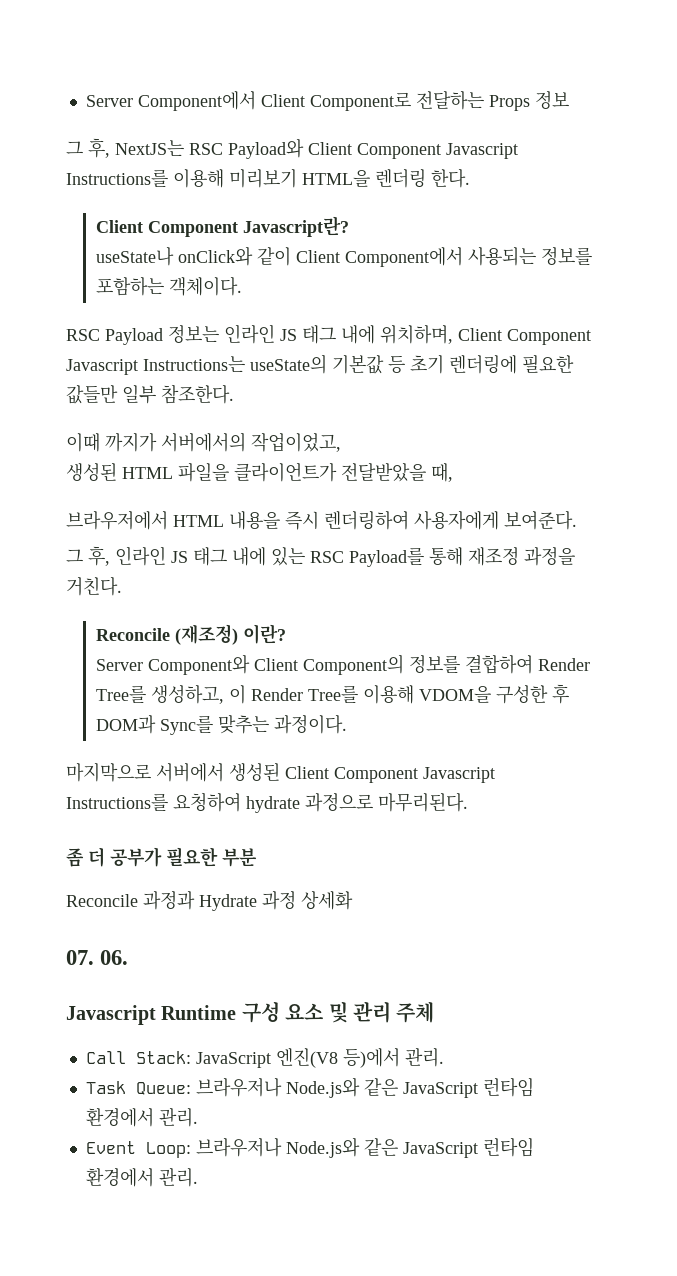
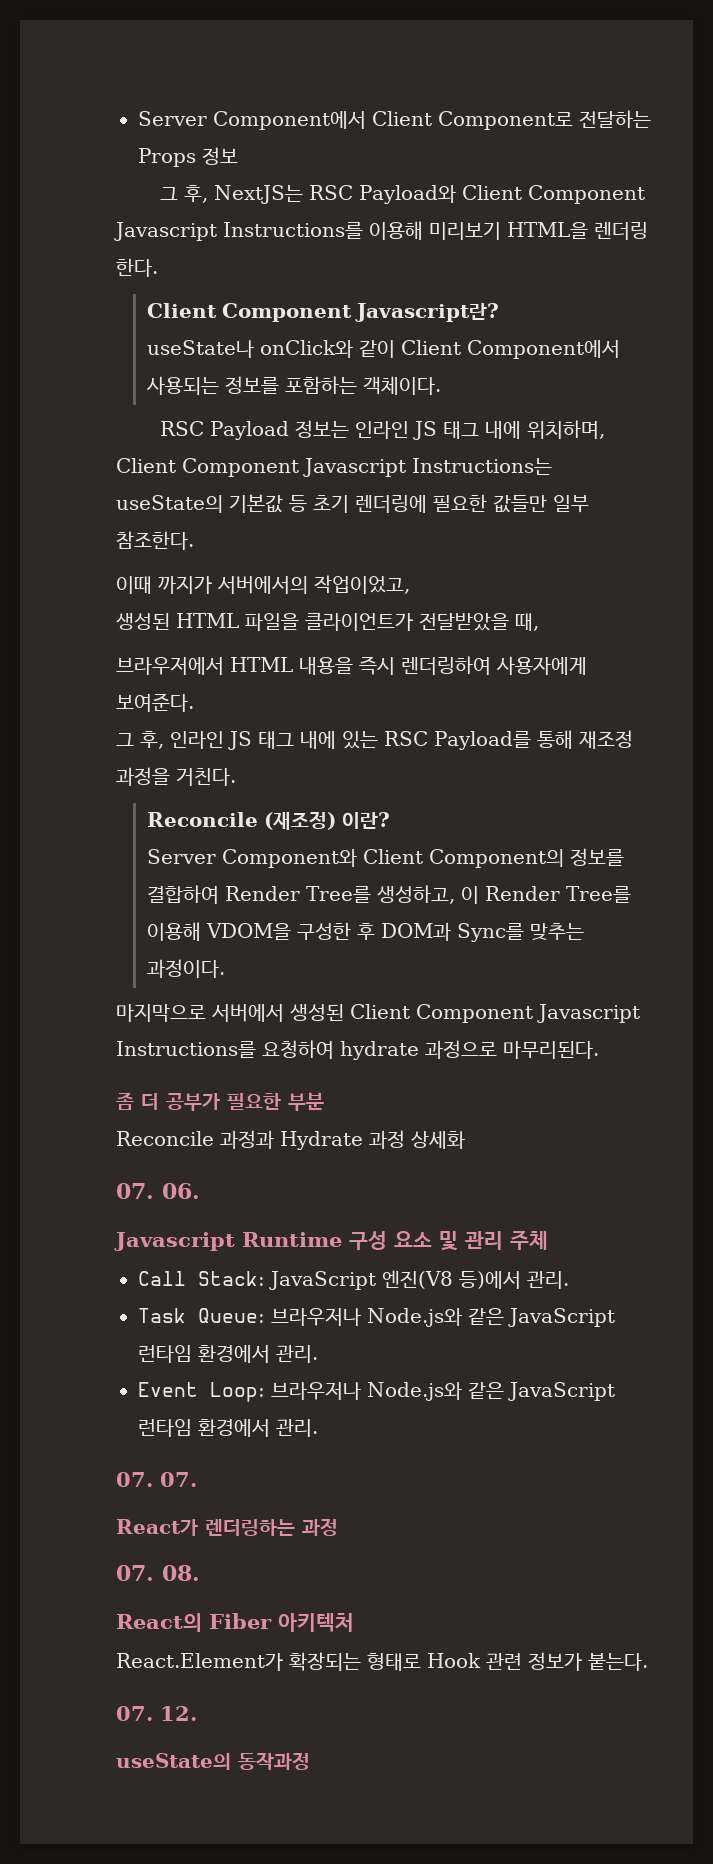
+ 07. 07.
+ React가 렌더링하는 과정
+ 07. 08.
+ React의 Fiber 아키텍처
+ React.Element가 확장되는 형태로 Hook 관련 정보가 붙는다.
+ 07. 12.
+ useState의 동작과정

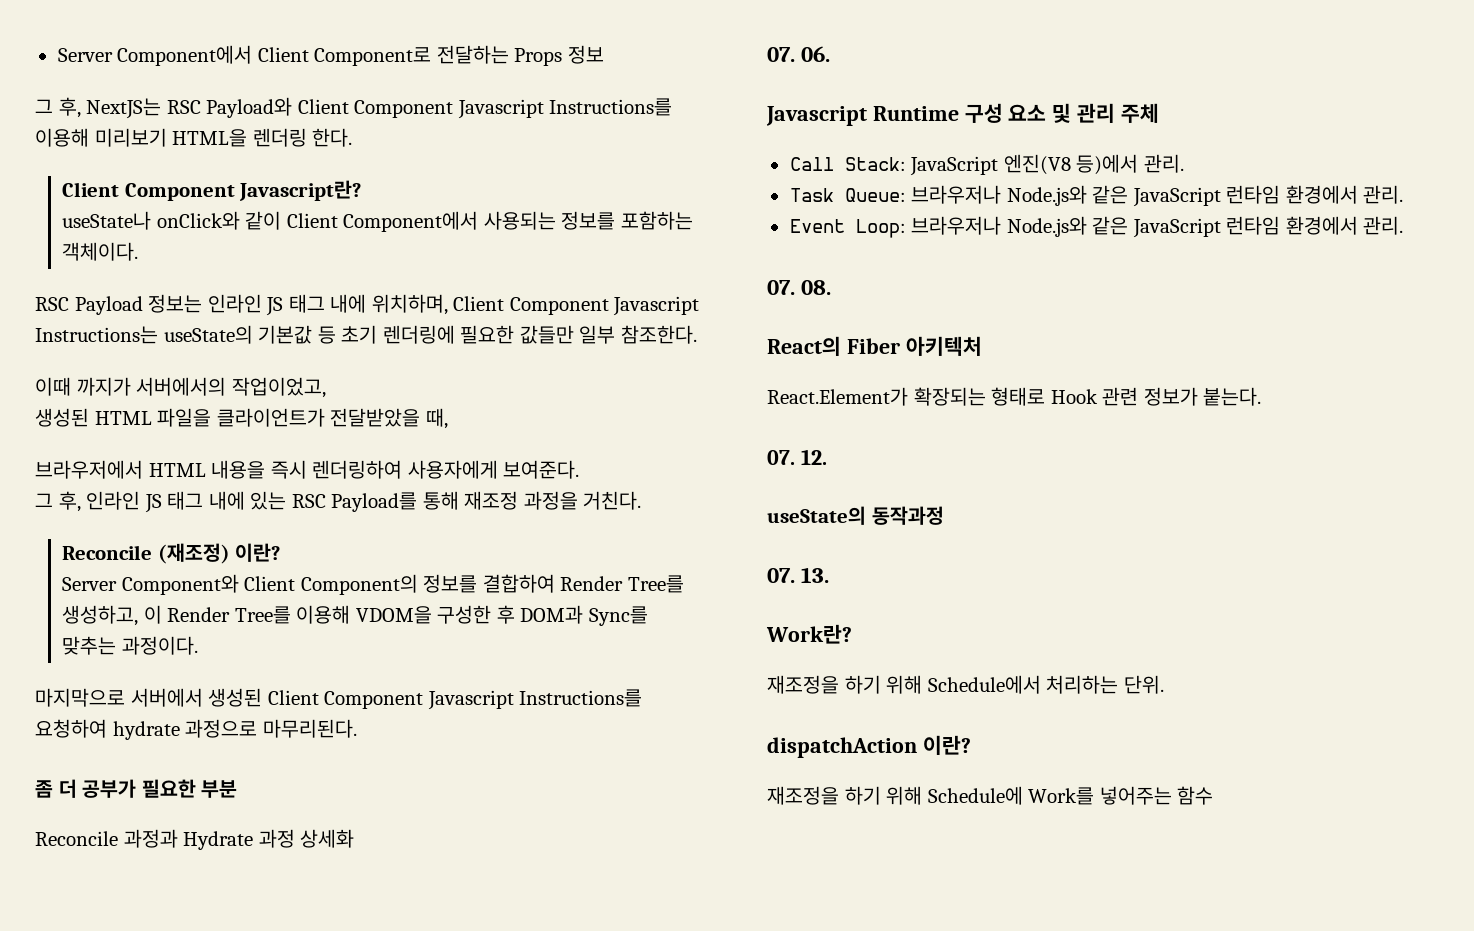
- 07. 07.
- React가 렌더링하는 과정
+ 07. 13.
+ Work란?
+ 재조정을 하기 위해 Schedule에서 처리하는 단위.
+ dispatchAction 이란?
+ 재조정을 하기 위해 Schedule에 Work를 넣어주는 함수

